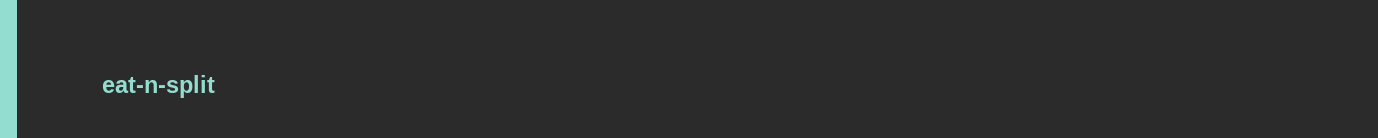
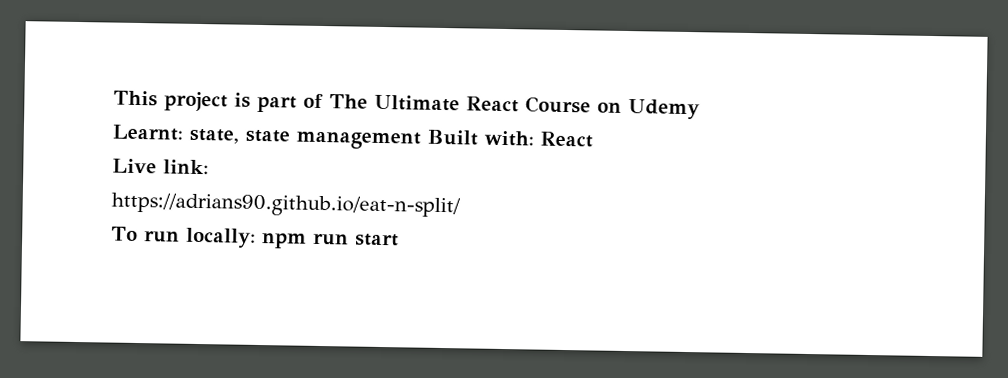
- eat-n-split
+ This project is part of The Ultimate React Course on Udemy
+ Learnt: state, state management Built with: React
+ Live link:
+ https://adrians90.github.io/eat-n-split/
+ To run locally: npm run start

